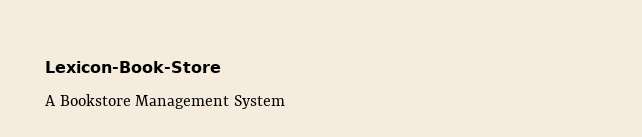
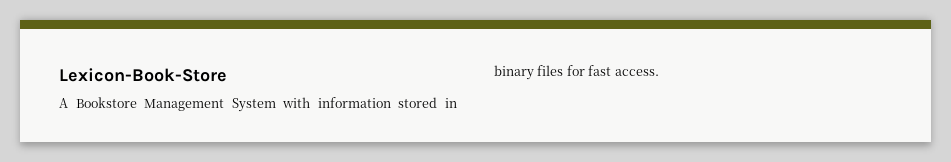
- A Bookstore Management System
+ A Bookstore Management System with information stored in binary files for fast access.

